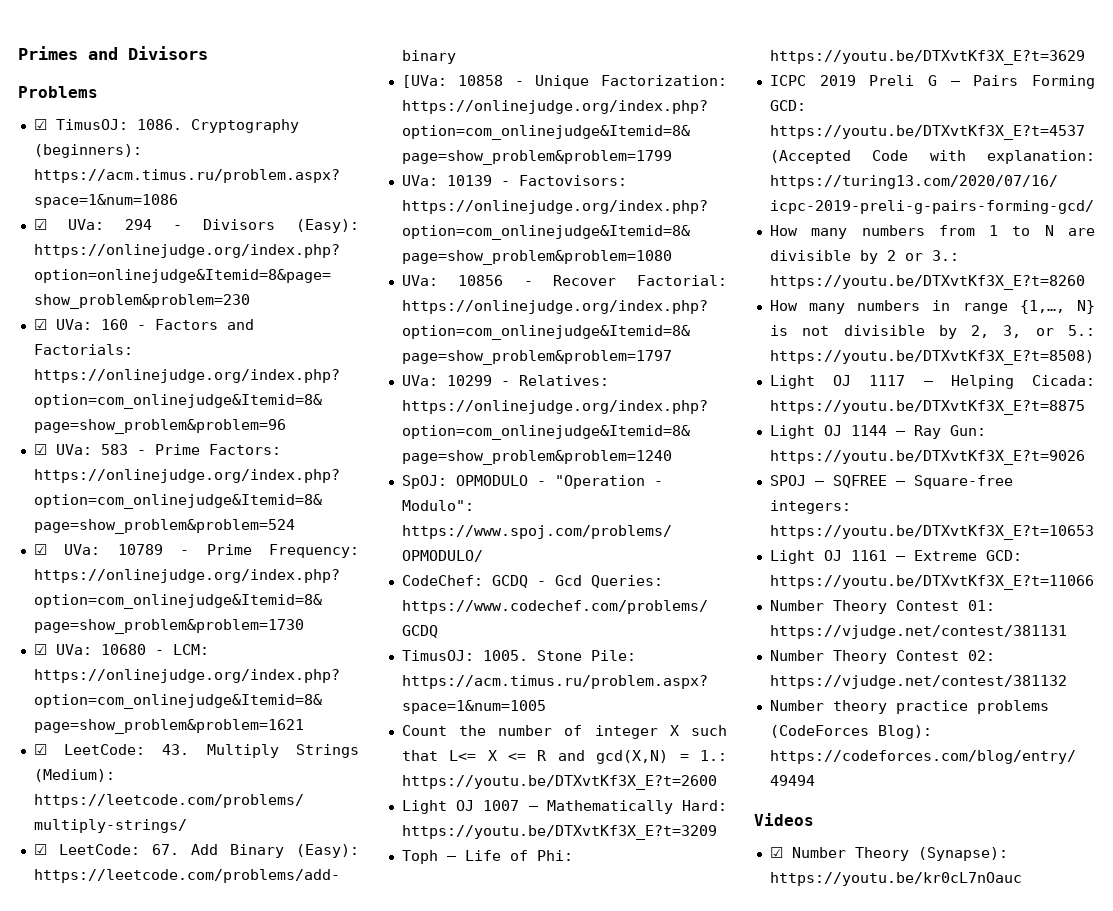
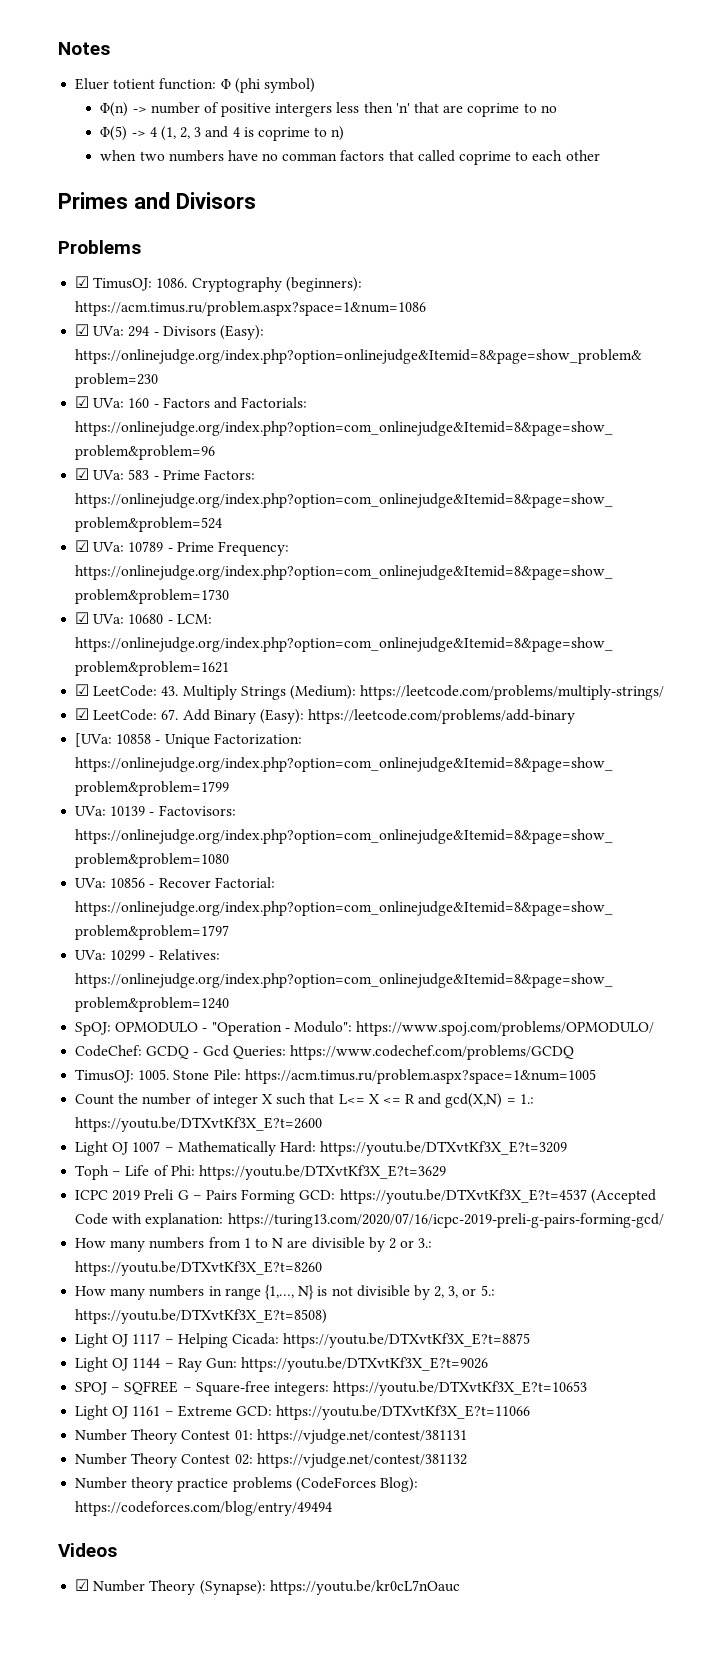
+ Notes
+ Eluer totient function: Φ (phi symbol)
+ Φ(n) -> number of positive intergers less then 'n' that are coprime to no
+ Φ(5) -> 4 (1, 2, 3 and 4 is coprime to n)
+ when two numbers have no comman factors that called coprime to each other

